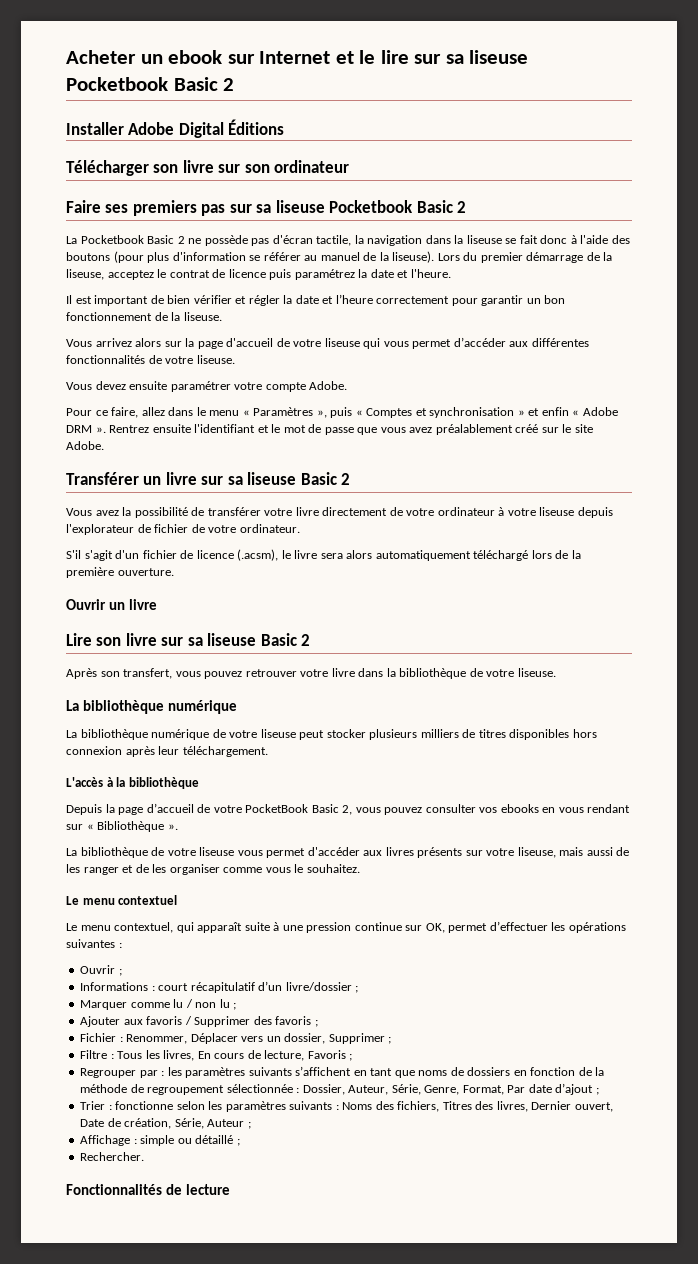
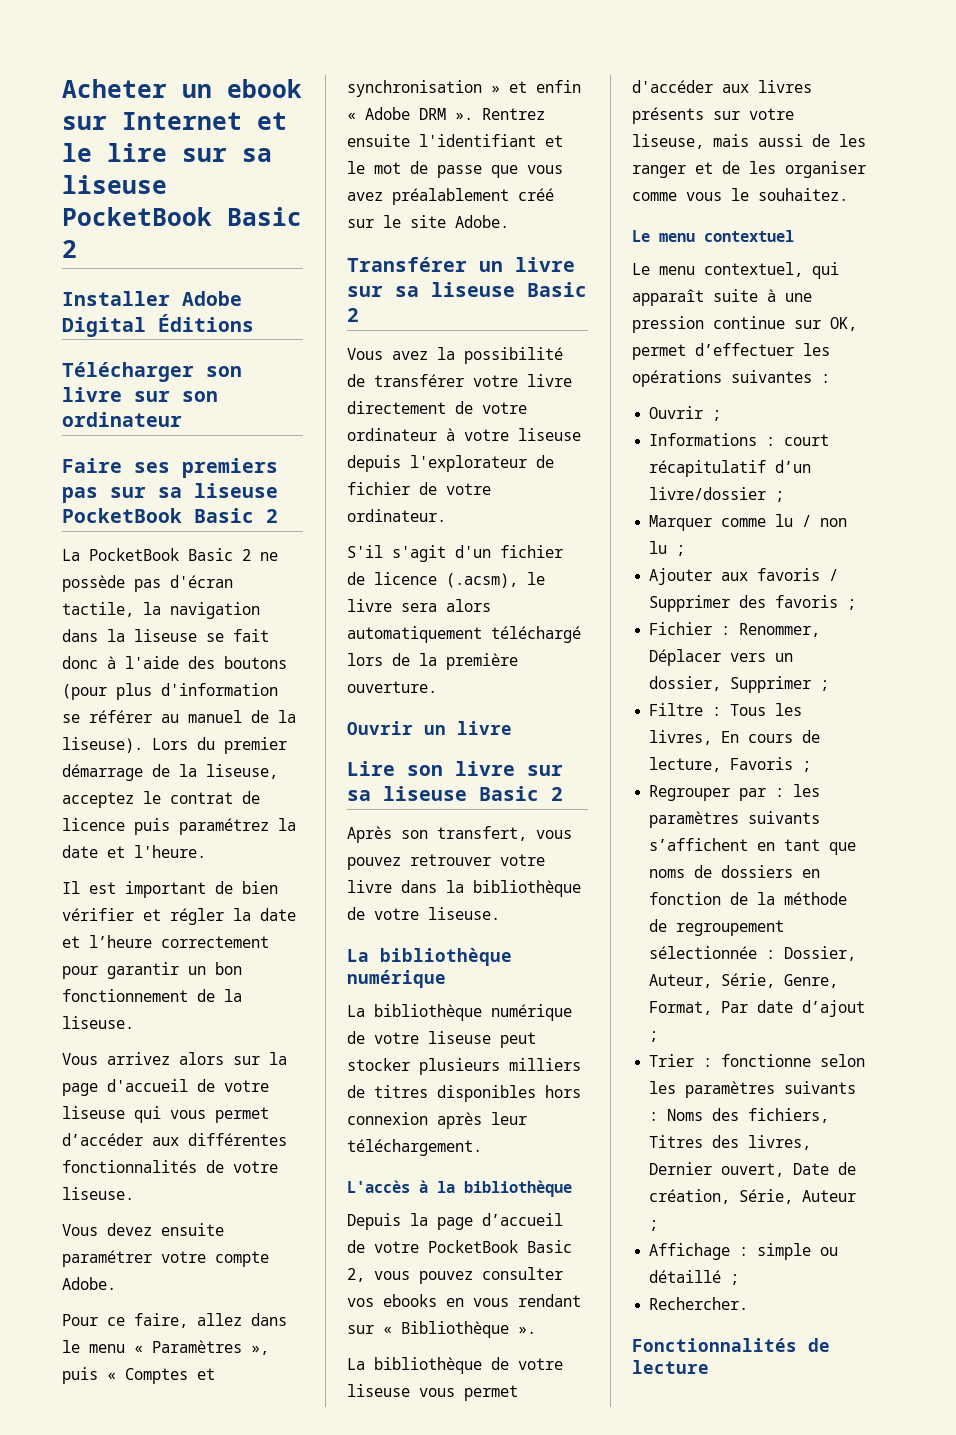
- Acheter un ebook sur Internet et le lire sur sa liseuse Pocketbook Basic 2
+ Acheter un ebook sur Internet et le lire sur sa liseuse PocketBook Basic 2
- Faire ses premiers pas sur sa liseuse Pocketbook Basic 2
+ Faire ses premiers pas sur sa liseuse PocketBook Basic 2
- La Pocketbook Basic 2 ne possède pas d'écran tactile, la navigation dans la liseuse se fait donc à l'aide des boutons (pour plus d'information se référer au manuel de la liseuse).
+ La PocketBook Basic 2 ne possède pas d'écran tactile, la navigation dans la liseuse se fait donc à l'aide des boutons (pour plus d'information se référer au manuel de la liseuse).

